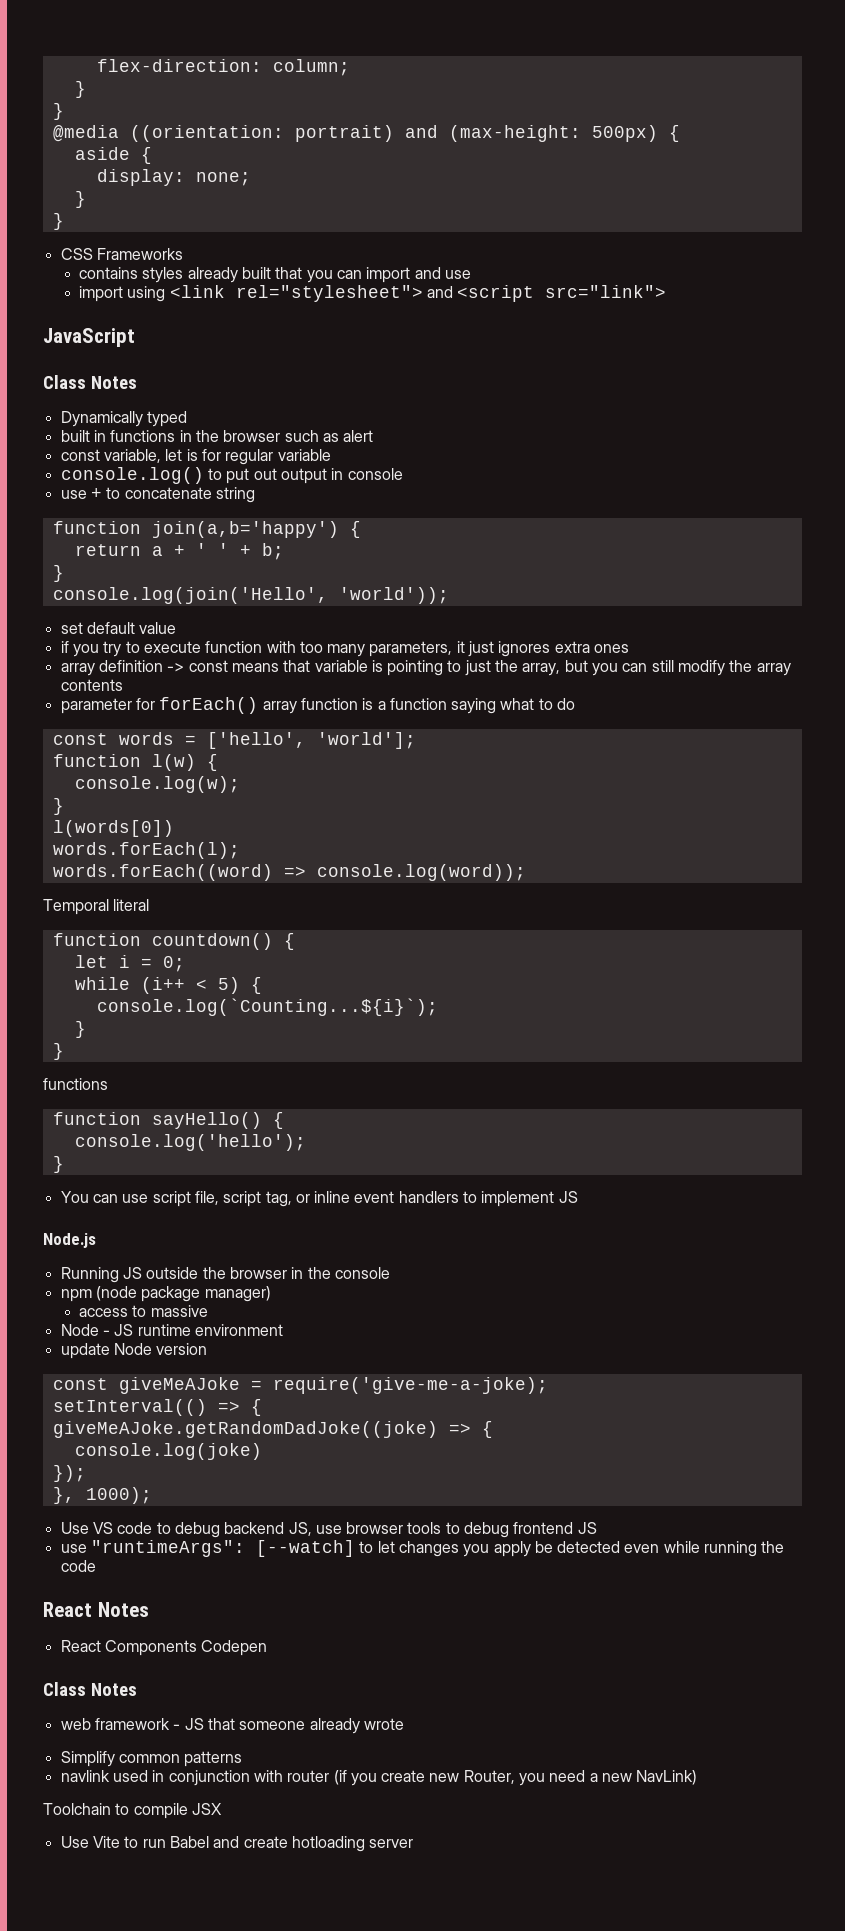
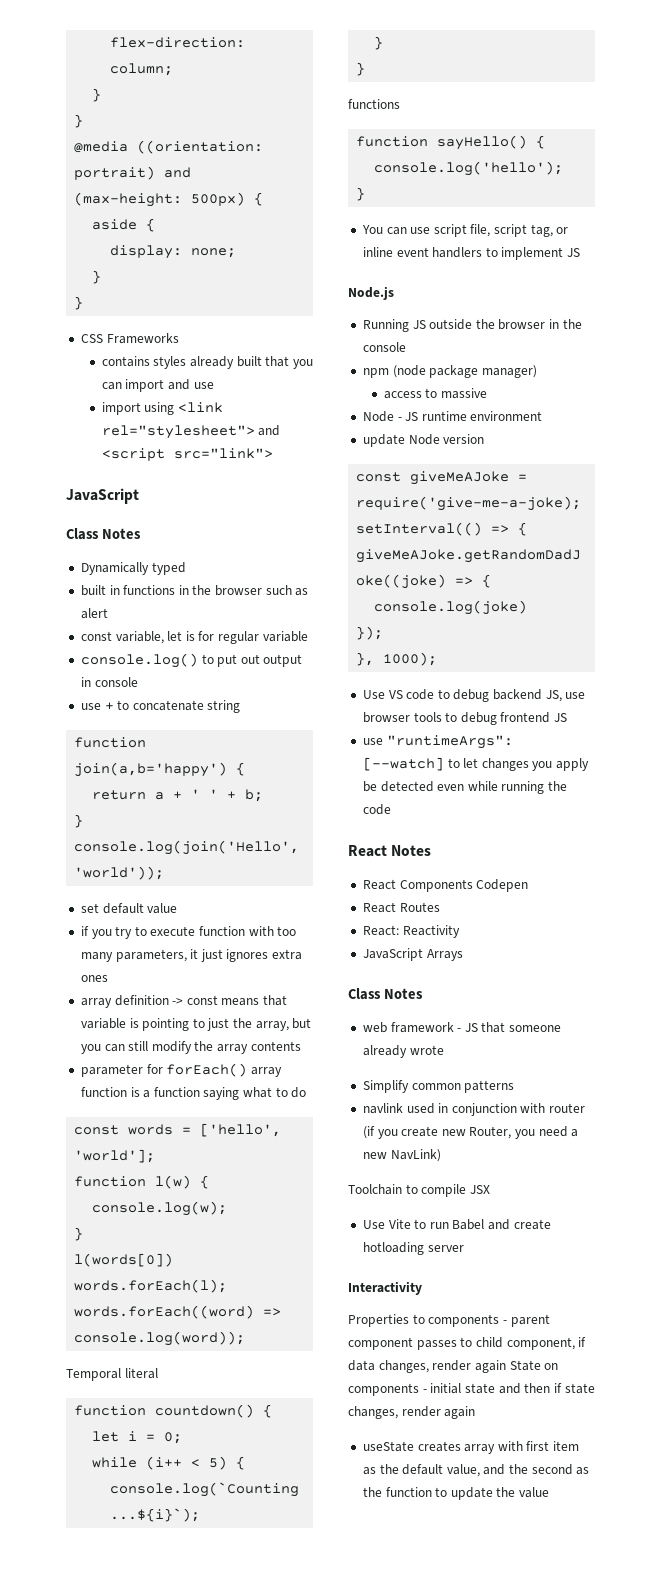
+ React Routes
+ React: Reactivity
+ JavaScript Arrays
+ Interactivity
+ Properties to components - parent component passes to child component, if data changes, render again State on components - initial state and then if state changes, render again
+ useState creates array with first item as the default value, and the second as the function to update the value

